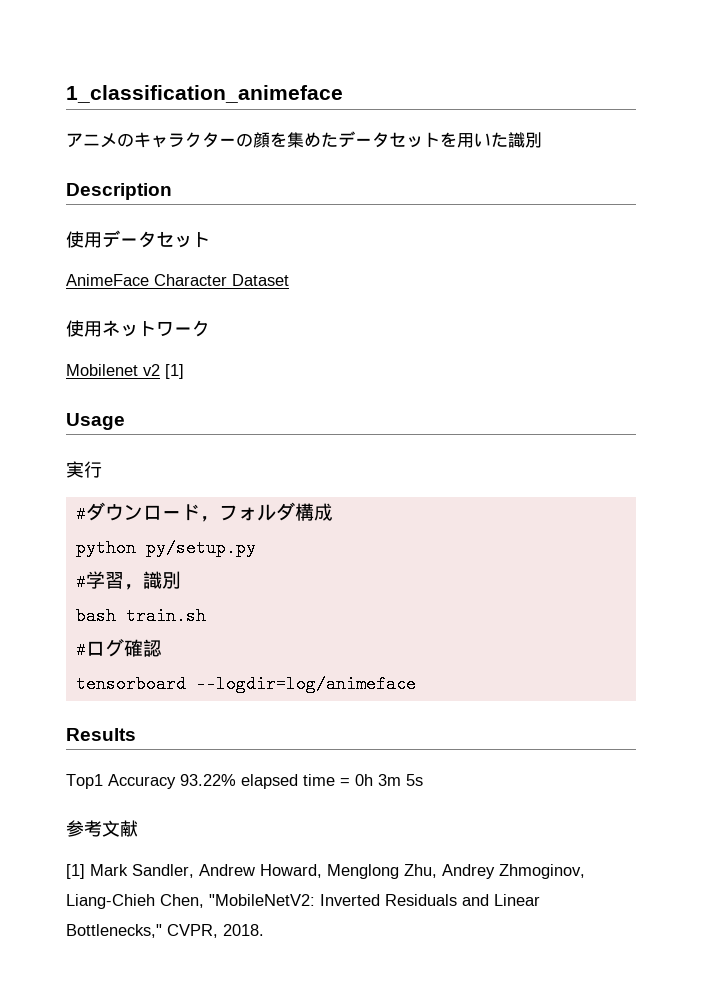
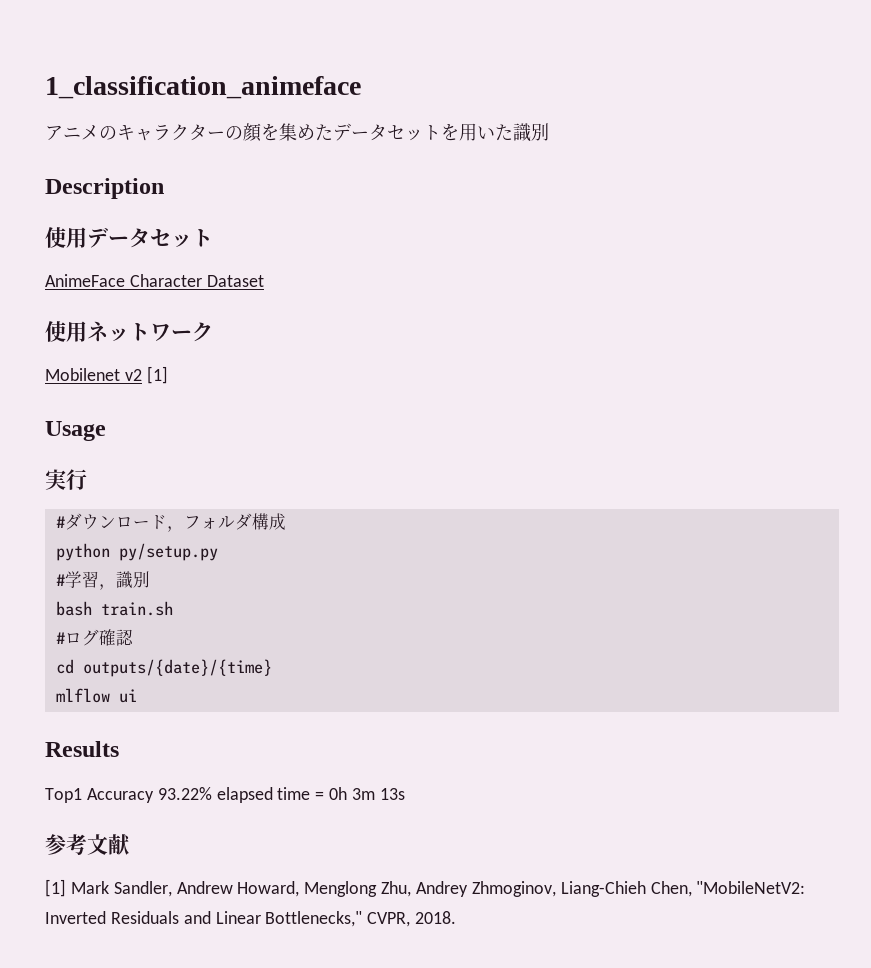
- tensorboard --logdir=log/animeface
+ cd outputs/{date}/{time}
+ mlflow ui
- Top1 Accuracy 93.22% elapsed time = 0h 3m 5s
+ Top1 Accuracy 93.22% elapsed time = 0h 3m 13s

